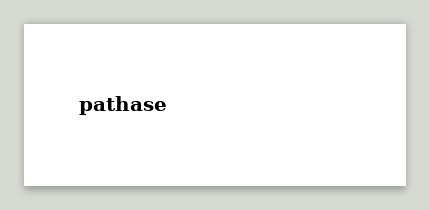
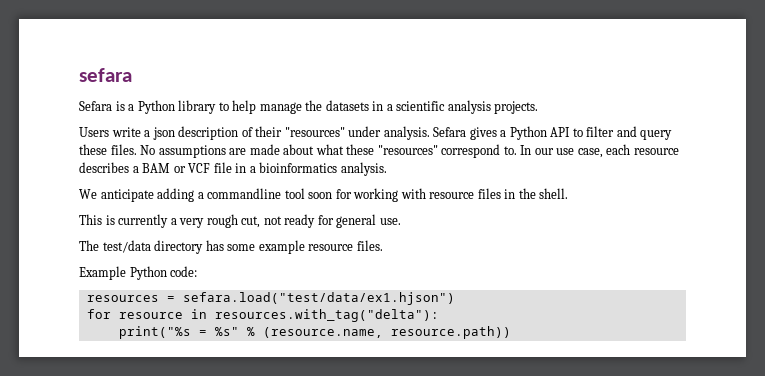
- pathase
+ sefara
+ Sefara is a Python library to help manage the datasets in a scientific analysis projects.
+ Users write a json description of their "resources" under analysis. Sefara gives a Python API to filter and query these files. No assumptions are made about what these "resources" correspond to. In our use case, each resource describes a BAM or VCF file in a bioinformatics analysis.
+ We anticipate adding a commandline tool soon for working with resource files in the shell.
+ This is currently a very rough cut, not ready for general use.
+ The test/data directory has some example resource files.
+ Example Python code:
+ resources = sefara.load("test/data/ex1.hjson")
+ for resource in resources.with_tag("delta"):
+ print("%s = %s" % (resource.name, resource.path))

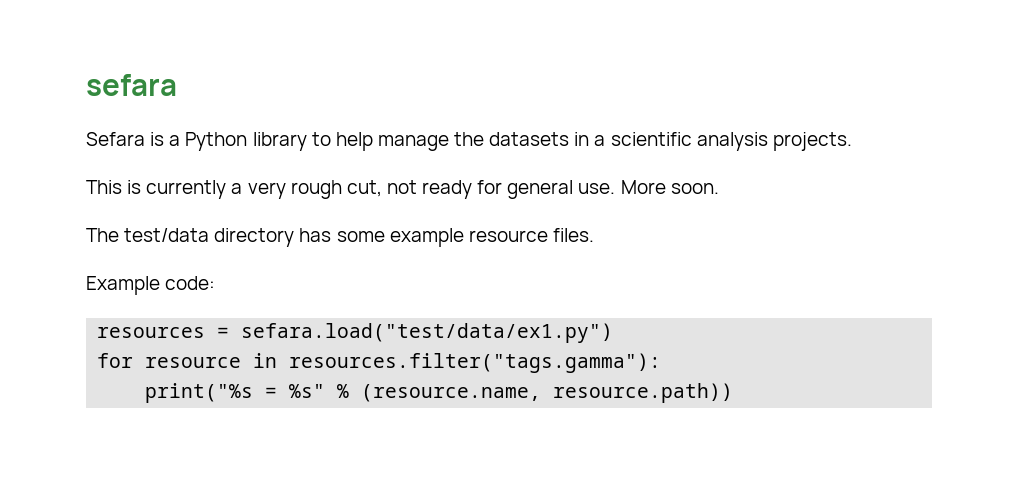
- Users write a json description of their "resources" under analysis. Sefara gives a Python API to filter and query these files. No assumptions are made about what these "resources" correspond to. In our use case, each resource describes a BAM or VCF file in a bioinformatics analysis.
- We anticipate adding a commandline tool soon for working with resource files in the shell.
+ More soon.
- Example Python code:
+ Example code:
- resources = sefara.load("test/data/ex1.hjson")
+ resources = sefara.load("test/data/ex1.py")
- for resource in resources.with_tag("delta"):
+ for resource in resources.filter("tags.gamma"):

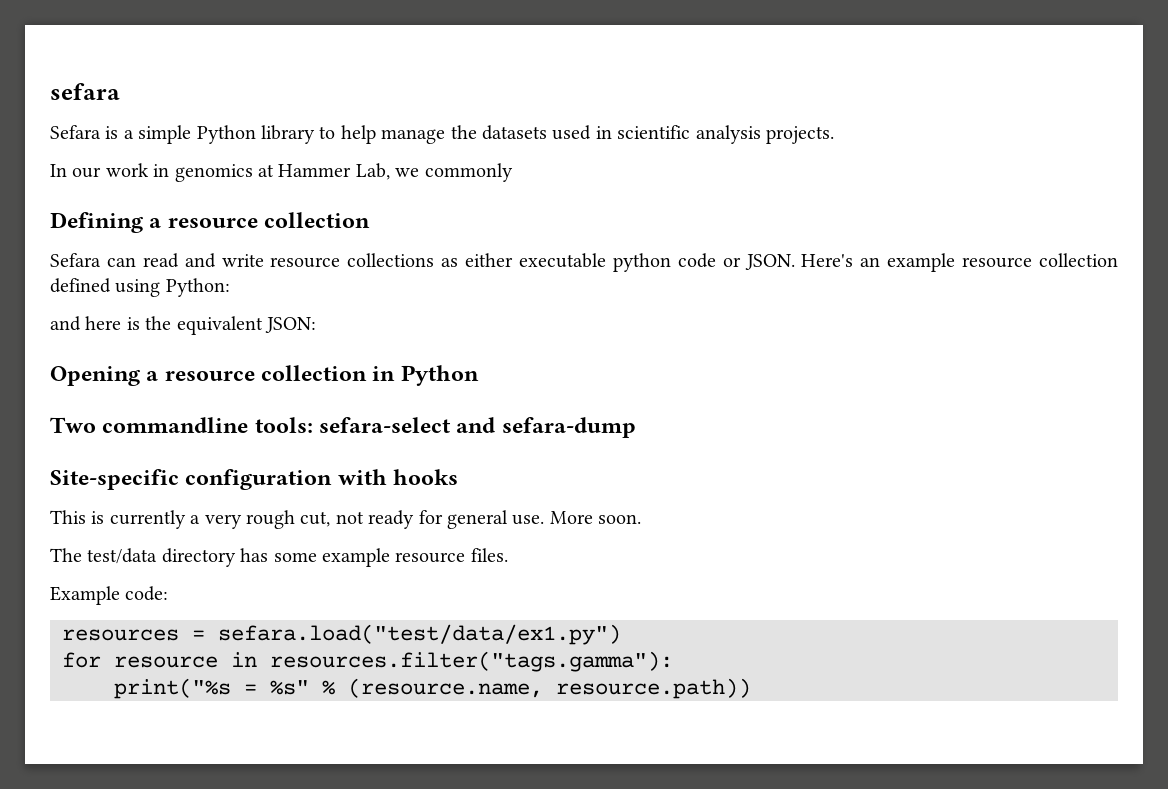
- Sefara is a Python library to help manage the datasets in a scientific analysis projects.
+ Sefara is a simple Python library to help manage the datasets used in scientific analysis projects.
+ In our work in genomics at Hammer Lab, we commonly
+ Defining a resource collection
+ Sefara can read and write resource collections as either executable python code or JSON. Here's an example resource collection defined using Python:
+ and here is the equivalent JSON:
+ Opening a resource collection in Python
+ Two commandline tools: sefara-select and sefara-dump
+ Site-specific configuration with hooks

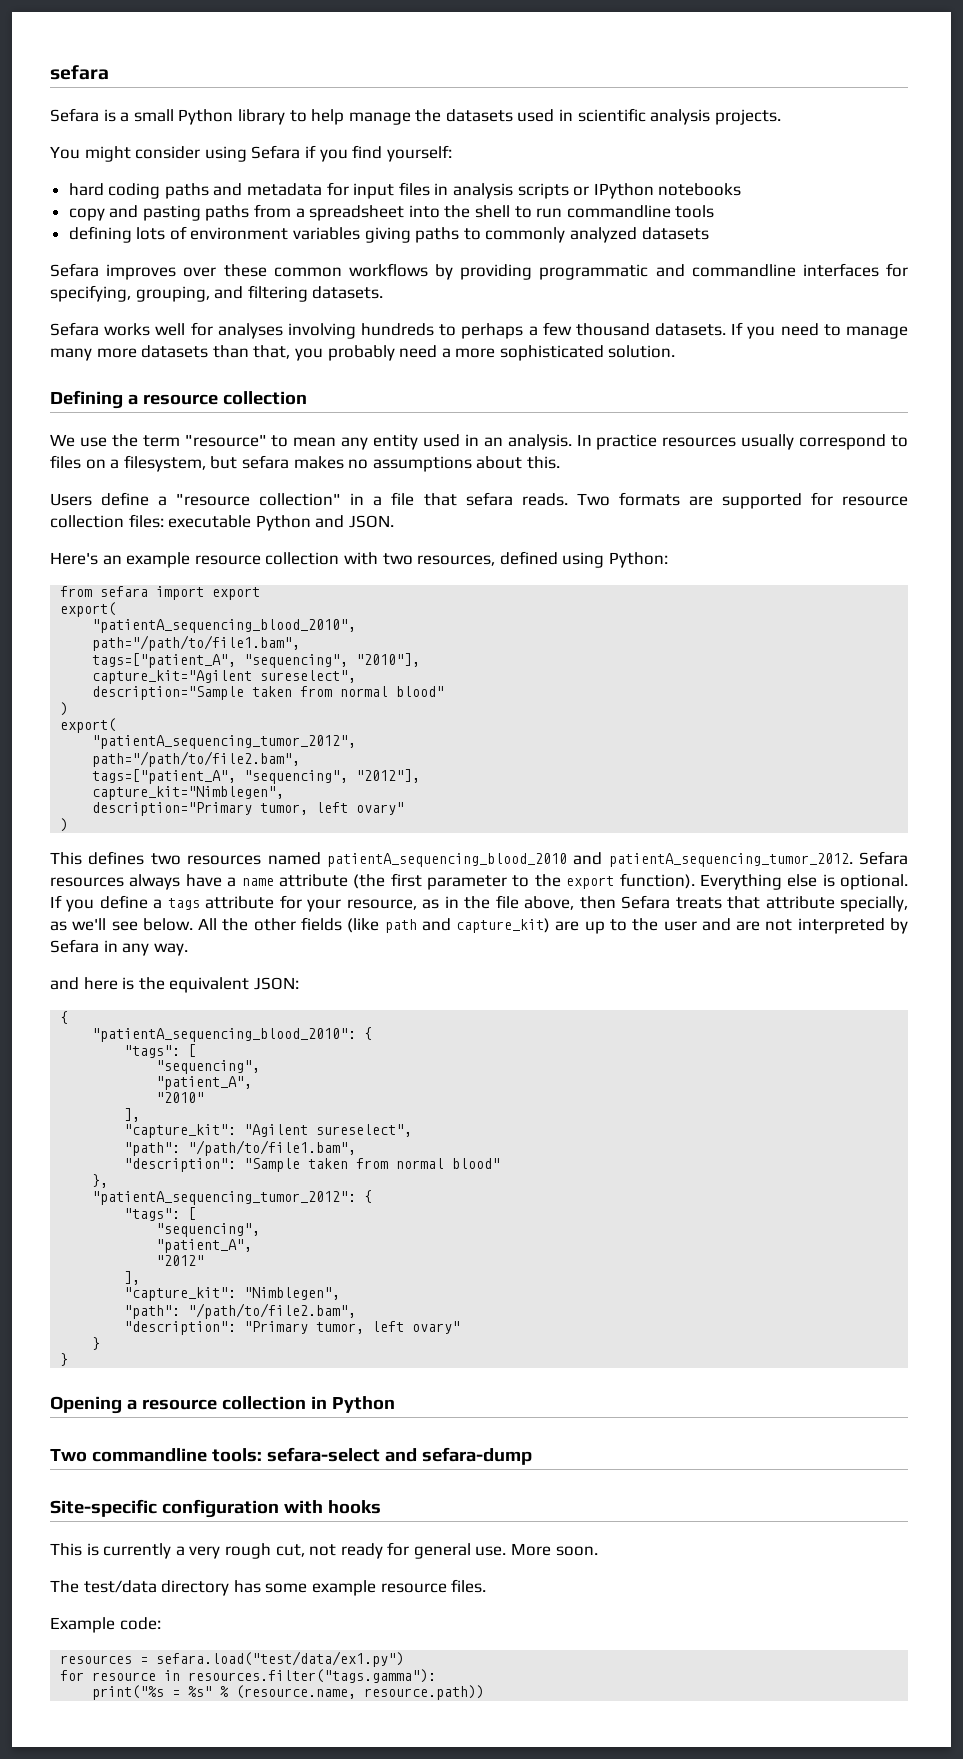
- Sefara is a simple Python library to help manage the datasets used in scientific analysis projects.
+ Sefara is a small Python library to help manage the datasets used in scientific analysis projects.
- In our work in genomics at Hammer Lab, we commonly
+ You might consider using Sefara if you find yourself:
+ hard coding paths and metadata for input files in analysis scripts or IPython notebooks
+ copy and pasting paths from a spreadsheet into the shell to run commandline tools
+ defining lots of environment variables giving paths to commonly analyzed datasets
+ Sefara improves over these common workflows by providing programmatic and commandline interfaces for specifying, grouping, and filtering datasets.
+ Sefara works well for analyses involving hundreds to perhaps a few thousand datasets. If you need to manage many more datasets than that, you probably need a more sophisticated solution.
  Defining a resource collection
- Sefara can read and write resource collections as either executable python code or JSON. Here's an example resource collection defined using Python:
+ We use the term "resource" to mean any entity used in an analysis. In practice resources usually correspond to files on a filesystem, but sefara makes no assumptions about this.
+ Users define a "resource collection" in a file that sefara reads. Two formats are supported for resource collection files: executable Python and JSON.
+ Here's an example resource collection with two resources, defined using Python:
+ from sefara import export
+ export(
+ "patientA_sequencing_blood_2010",
+ path="/path/to/file1.bam",
+ tags=["patient_A", "sequencing", "2010"],
+ capture_kit="Agilent sureselect",
+ description="Sample taken from normal blood"
+ )
+ export(
+ "patientA_sequencing_tumor_2012",
+ path="/path/to/file2.bam",
+ tags=["patient_A", "sequencing", "2012"],
+ capture_kit="Nimblegen",
+ description="Primary tumor, left ovary"
+ )
+ This defines two resources named patientA_sequencing_blood_2010 and patientA_sequencing_tumor_2012. Sefara resources always have a name attribute (the first parameter to the export function). Everything else is optional. If you define a tags attribute for your resource, as in the file above, then Sefara treats that attribute specially, as we'll see below. All the other fields (like path and capture_kit) are up to the user and are not interpreted by Sefara in any way.
  and here is the equivalent JSON:
+ {
+ "patientA_sequencing_blood_2010": {
+ "tags": [
+ "sequencing",
+ "patient_A",
+ "2010"
+ ],
+ "capture_kit": "Agilent sureselect",
+ "path": "/path/to/file1.bam",
+ "description": "Sample taken from normal blood"
+ },
+ "patientA_sequencing_tumor_2012": {
+ "tags": [
+ "sequencing",
+ "patient_A",
+ "2012"
+ ],
+ "capture_kit": "Nimblegen",
+ "path": "/path/to/file2.bam",
+ "description": "Primary tumor, left ovary"
+ }
+ }

